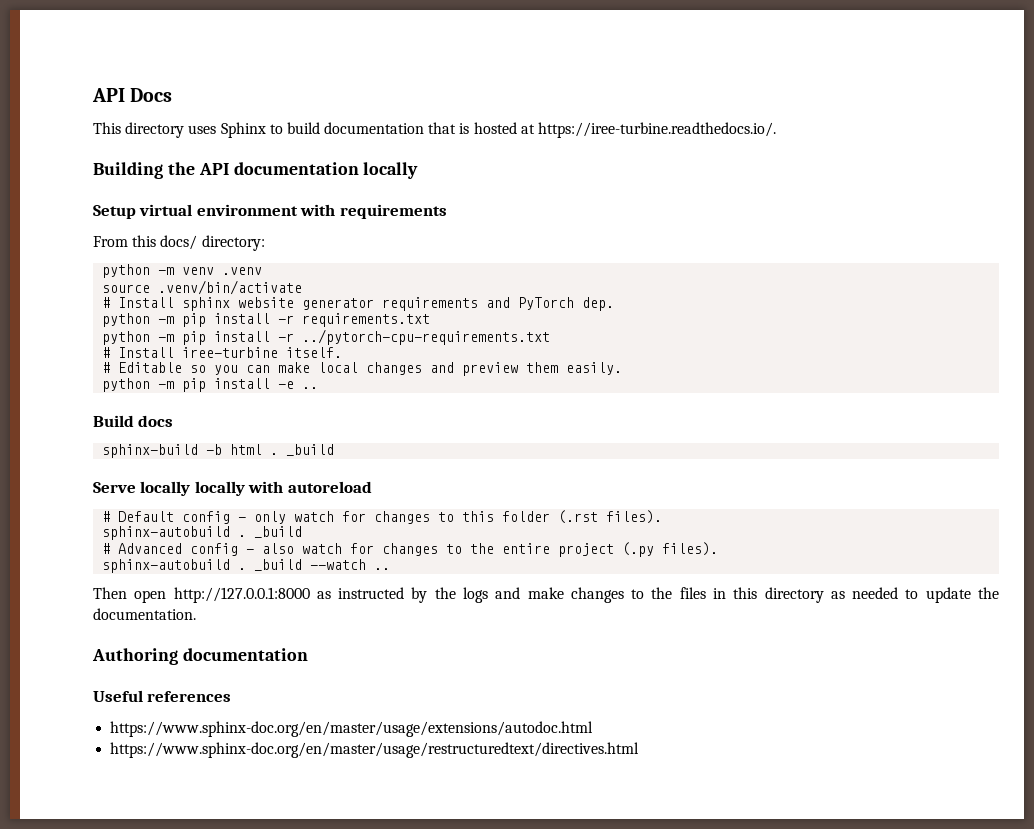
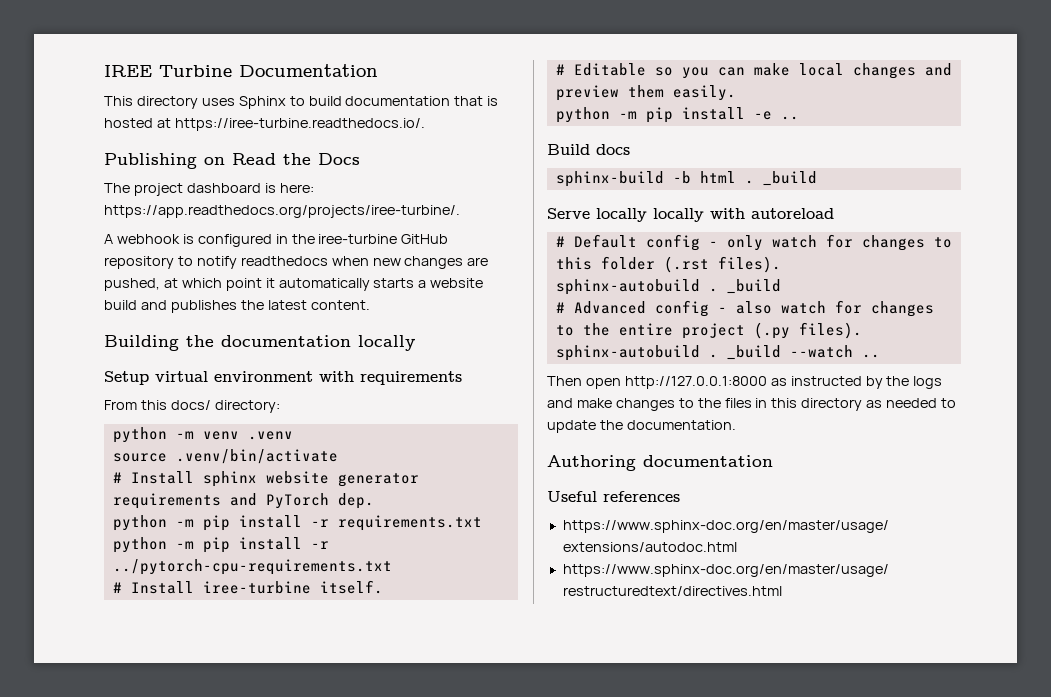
- API Docs
+ IREE Turbine Documentation
+ Publishing on Read the Docs
+ The project dashboard is here: https://app.readthedocs.org/projects/iree-turbine/.
+ A webhook is configured in the iree-turbine GitHub repository to notify readthedocs when new changes are pushed, at which point it automatically starts a website build and publishes the latest content.
- Building the API documentation locally
+ Building the documentation locally

